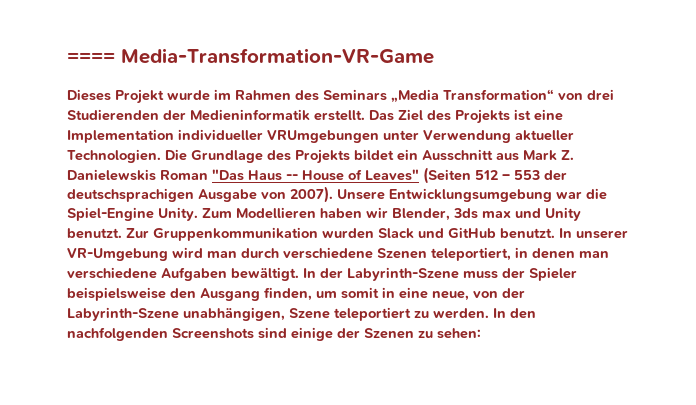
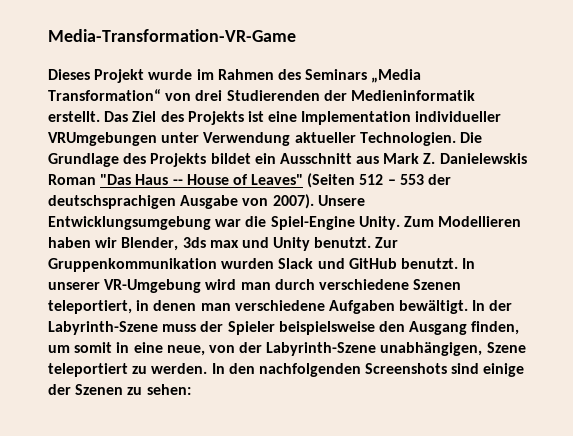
- ==== Media-Transformation-VR-Game
+ Media-Transformation-VR-Game

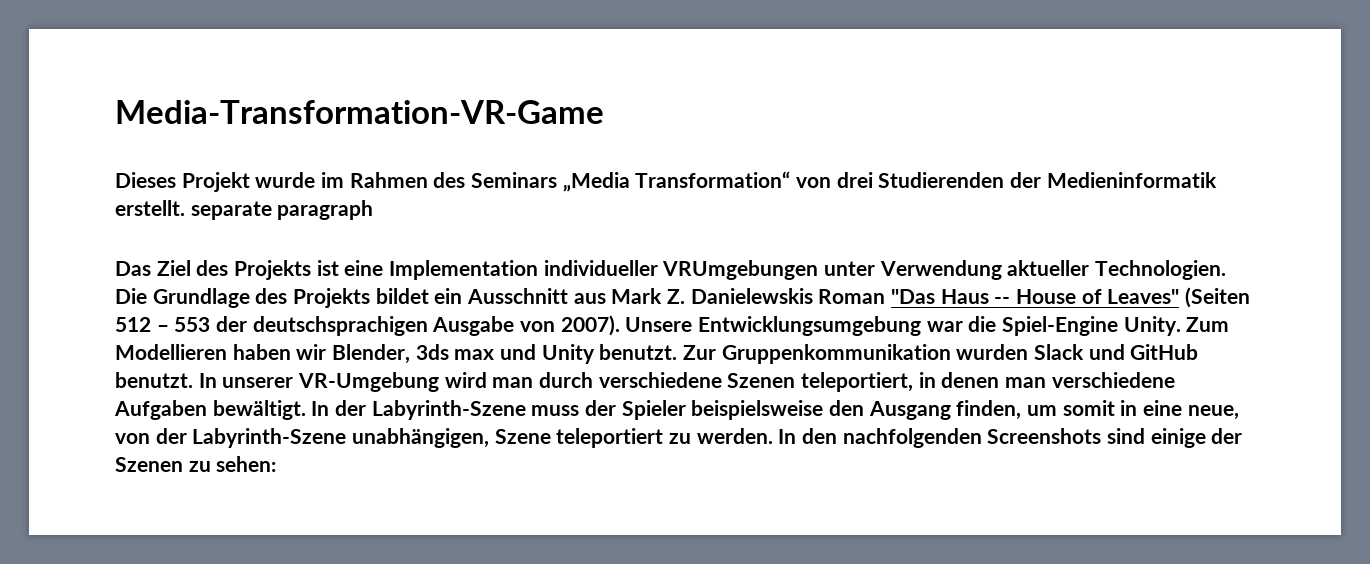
- Dieses Projekt wurde im Rahmen des Seminars „Media Transformation“ von drei Studierenden der Medieninformatik erstellt. Das Ziel des Projekts ist eine Implementation individueller VRUmgebungen unter Verwendung aktueller Technologien.
+ Dieses Projekt wurde im Rahmen des Seminars „Media Transformation“ von drei Studierenden der Medieninformatik erstellt. separate paragraph
+ Das Ziel des Projekts ist eine Implementation individueller VRUmgebungen unter Verwendung aktueller Technologien.

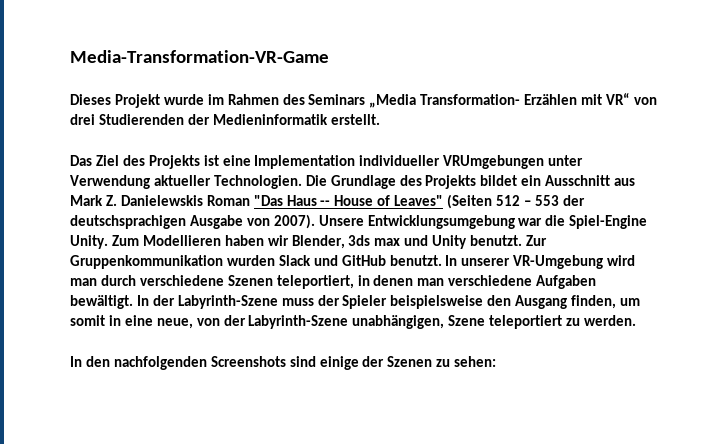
- Dieses Projekt wurde im Rahmen des Seminars „Media Transformation“ von drei Studierenden der Medieninformatik erstellt. separate paragraph
+ Dieses Projekt wurde im Rahmen des Seminars „Media Transformation- Erzählen mit VR“ von drei Studierenden der Medieninformatik erstellt.
- In der Labyrinth-Szene muss der Spieler beispielsweise den Ausgang finden, um somit in eine neue, von der Labyrinth-Szene unabhängigen, Szene teleportiert zu werden. In den nachfolgenden Screenshots sind einige der Szenen zu sehen:
+ In der Labyrinth-Szene muss der Spieler beispielsweise den Ausgang finden, um somit in eine neue, von der Labyrinth-Szene unabhängigen, Szene teleportiert zu werden.
+ In den nachfolgenden Screenshots sind einige der Szenen zu sehen:

